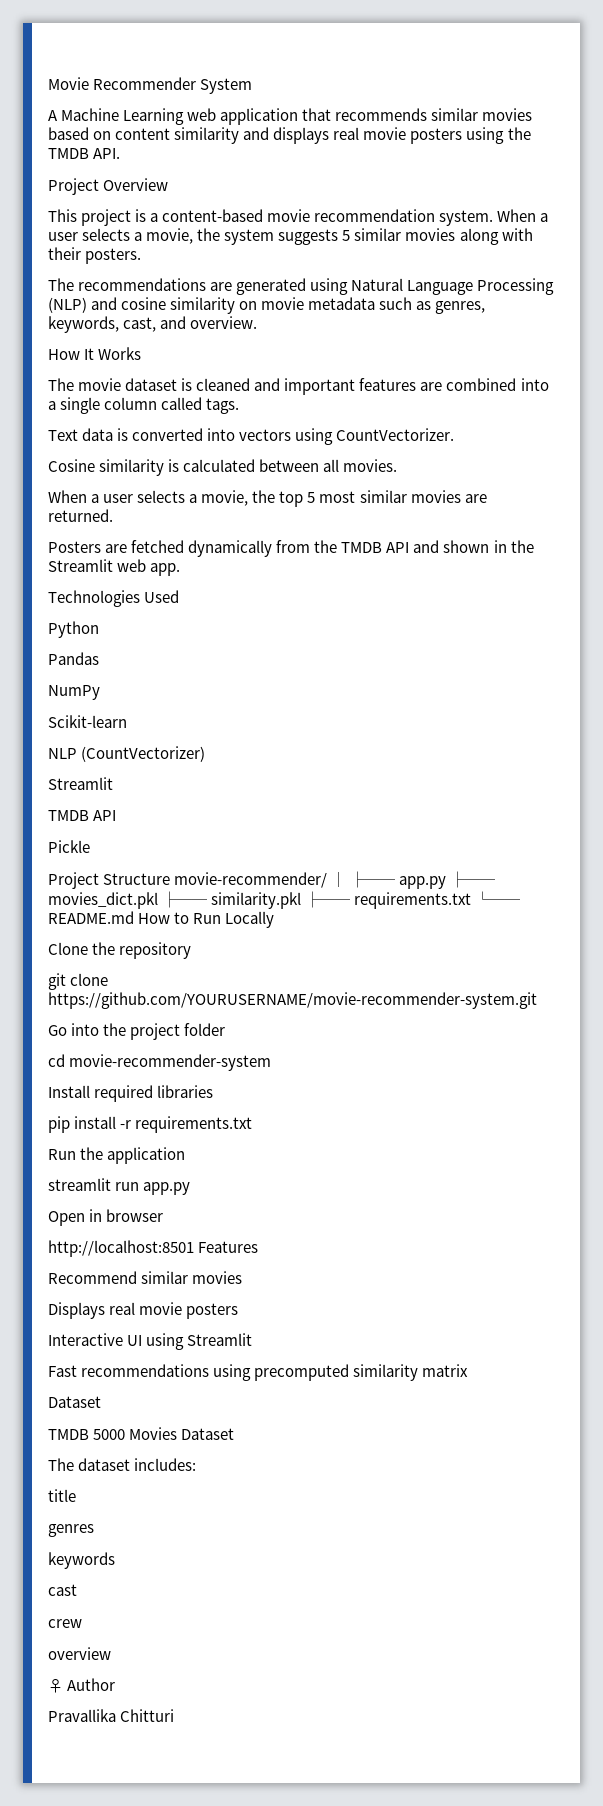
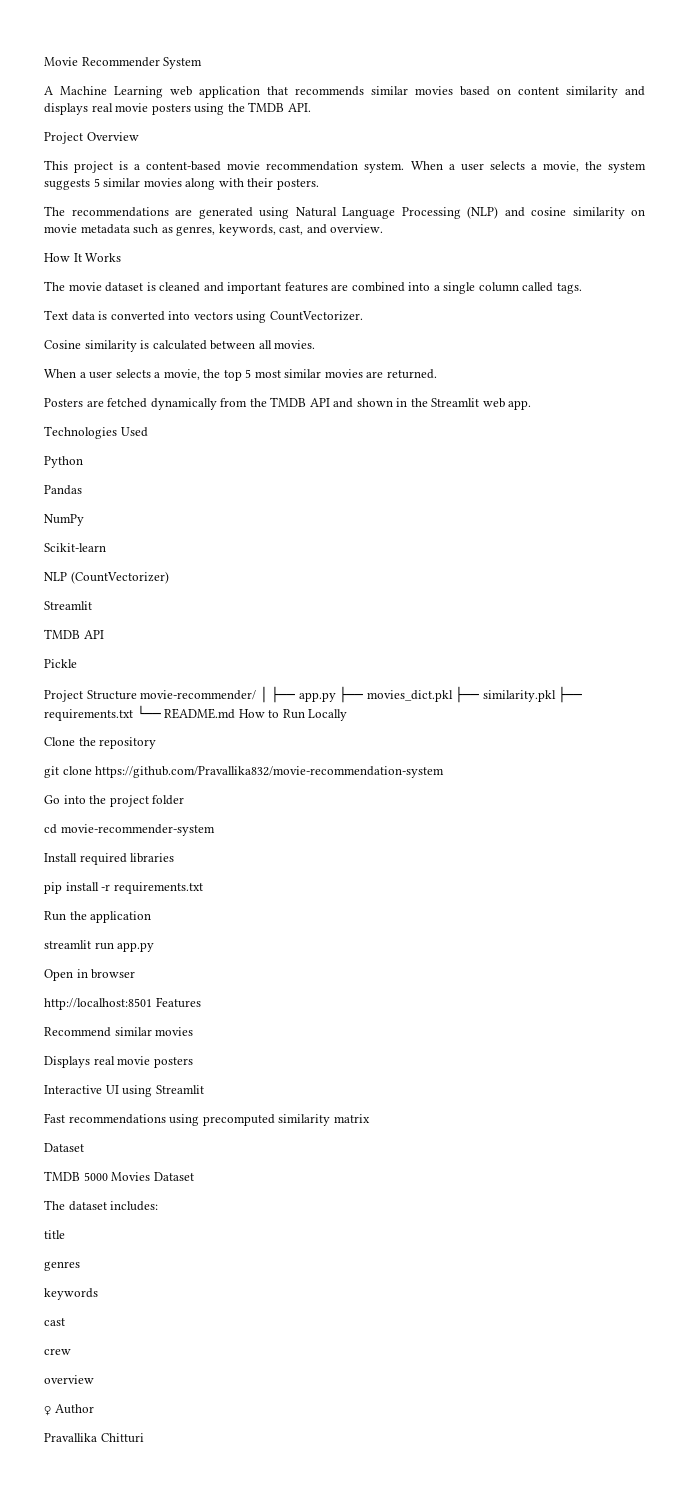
- git clone https://github.com/YOURUSERNAME/movie-recommender-system.git
+ git clone https://github.com/Pravallika832/movie-recommendation-system

